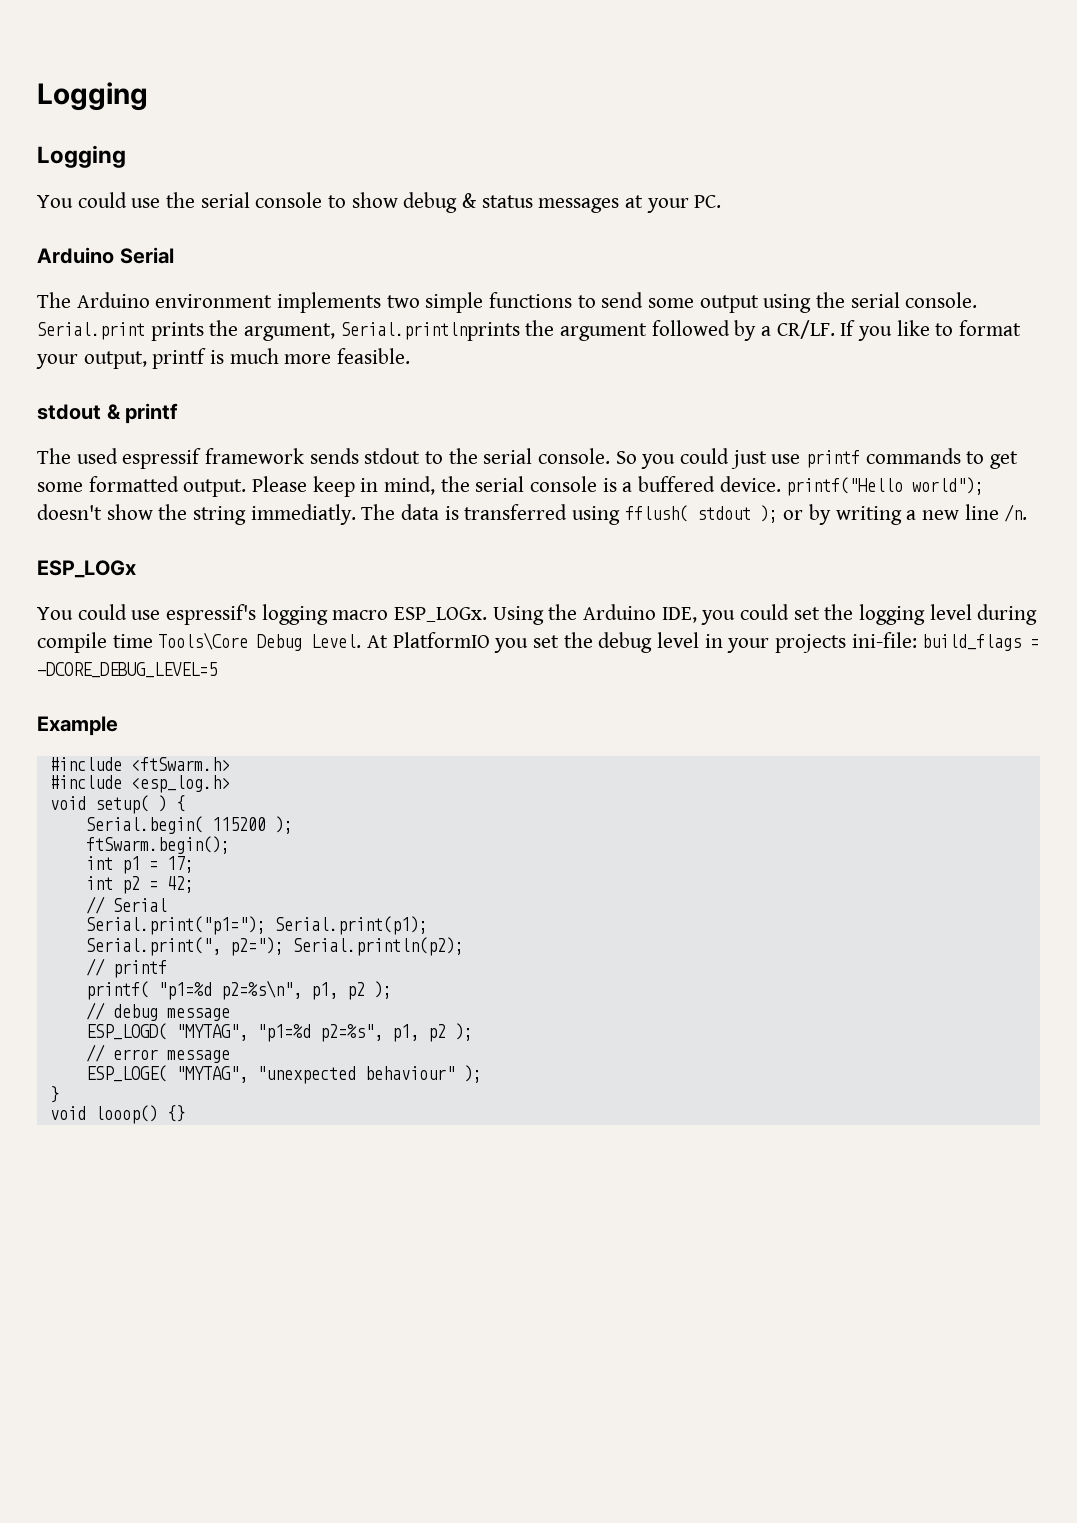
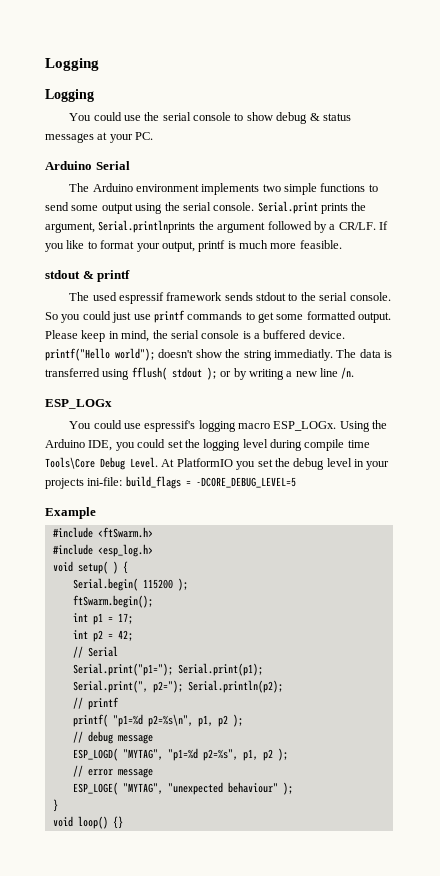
- void looop() {}
+ void loop() {}

